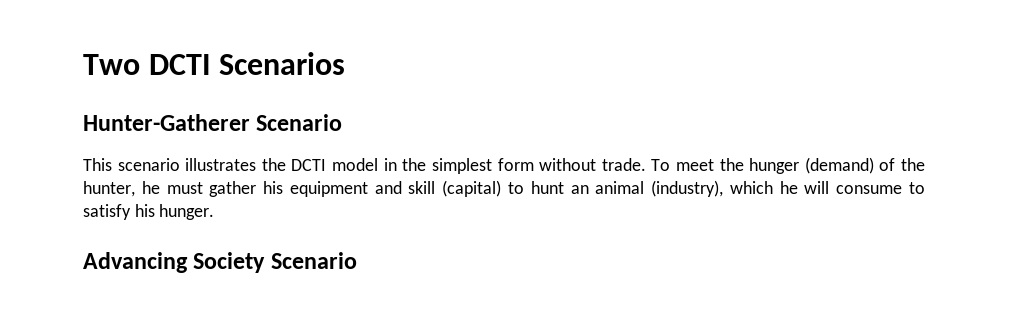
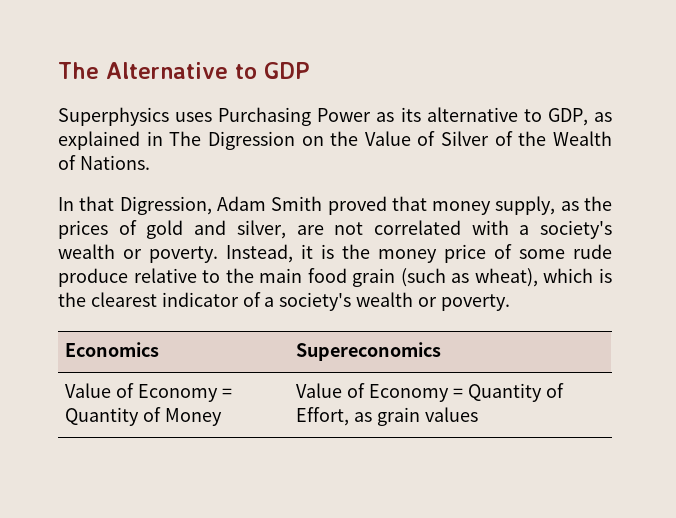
- Two DCTI Scenarios
- Hunter-Gatherer Scenario
- This scenario illustrates the DCTI model in the simplest form without trade. To meet the hunger (demand) of the hunter, he must gather his equipment and skill (capital) to hunt an animal (industry), which he will consume to satisfy his hunger.
- Advancing Society Scenario
+ The Alternative to GDP
+ Superphysics uses Purchasing Power as its alternative to GDP, as explained in The Digression on the Value of Silver of the Wealth of Nations.
+ In that Digression, Adam Smith proved that money supply, as the prices of gold and silver, are not correlated with a society's wealth or poverty. Instead, it is the money price of some rude produce relative to the main food grain (such as wheat), which is the clearest indicator of a society's wealth or poverty.
+ Economics | Supereconomics
+ Value of Economy = Quantity of Money | Value of Economy = Quantity of Effort, as grain values

